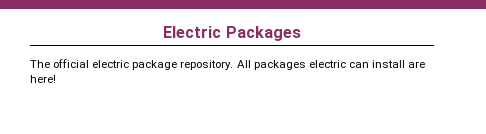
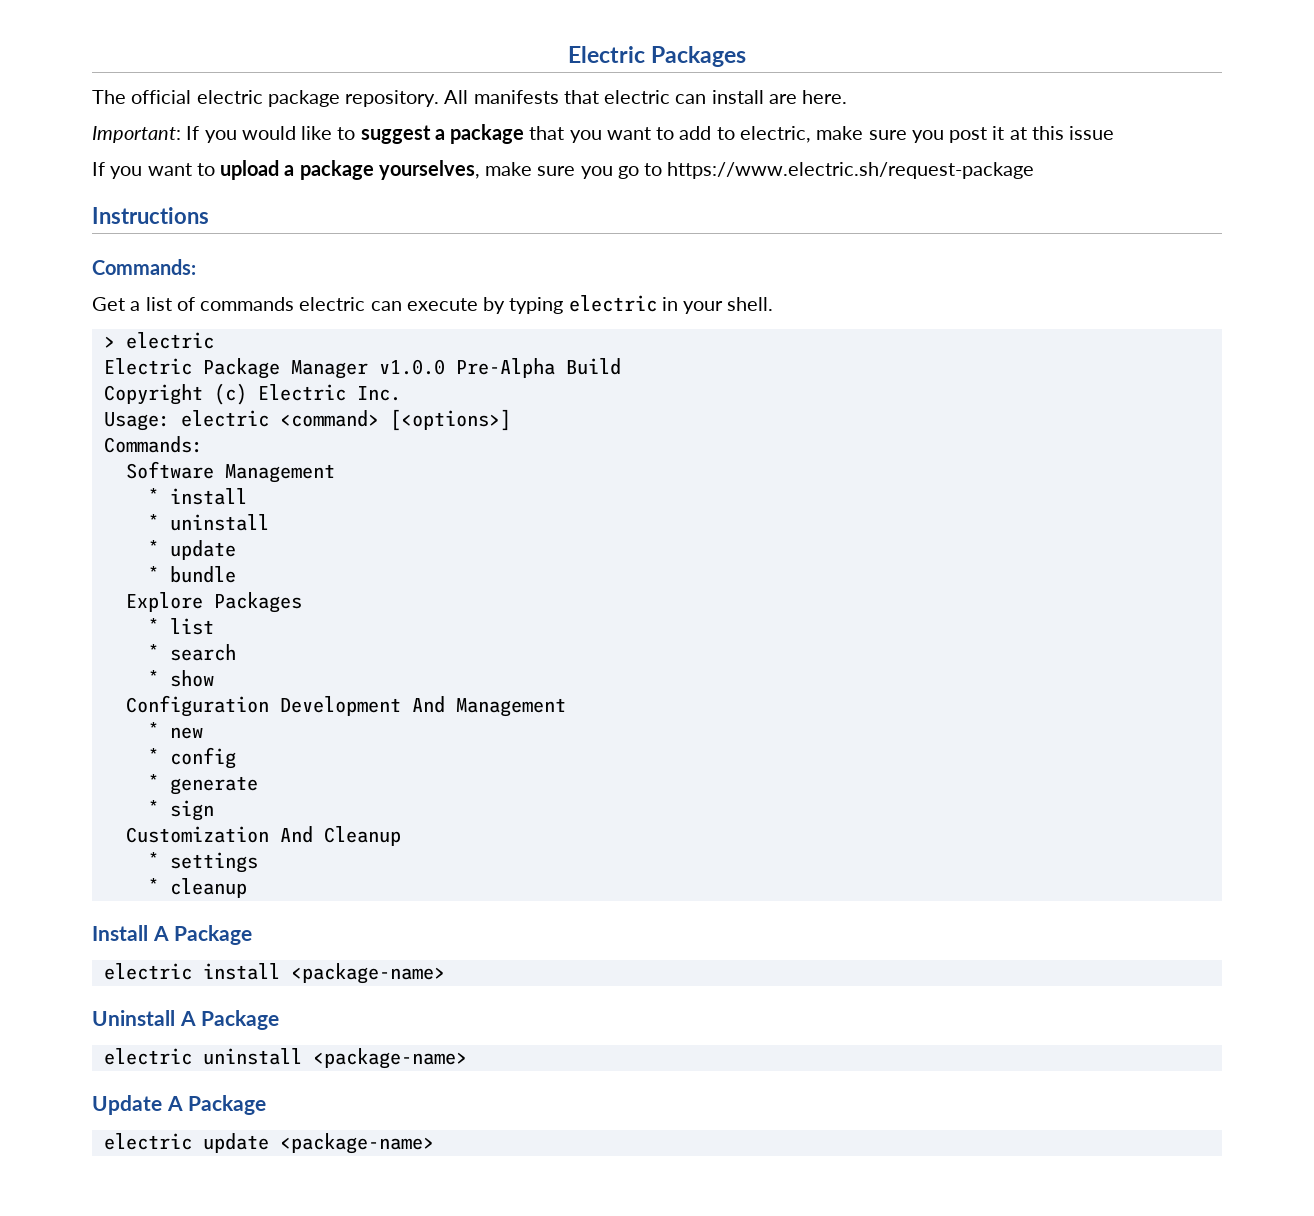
- All packages electric can install are here!
+ All manifests that electric can install are here.
+ Important: If you would like to suggest a package that you want to add to electric, make sure you post it at this issue
+ If you want to upload a package yourselves, make sure you go to https://www.electric.sh/request-package
+ Instructions
+ Commands:
+ Get a list of commands electric can execute by typing electric in your shell.
+ > electric
+ Electric Package Manager v1.0.0 Pre-Alpha Build
+ Copyright (c) Electric Inc.
+ Usage: electric <command> [<options>]
+ Commands:
+ Software Management
+ * install
+ * uninstall
+ * update
+ * bundle
+ Explore Packages
+ * list
+ * search
+ * show
+ Configuration Development And Management
+ * new
+ * config
+ * generate
+ * sign
+ Customization And Cleanup
+ * settings
+ * cleanup
+ Install A Package
+ electric install <package-name>
+ Uninstall A Package
+ electric uninstall <package-name>
+ Update A Package
+ electric update <package-name>

